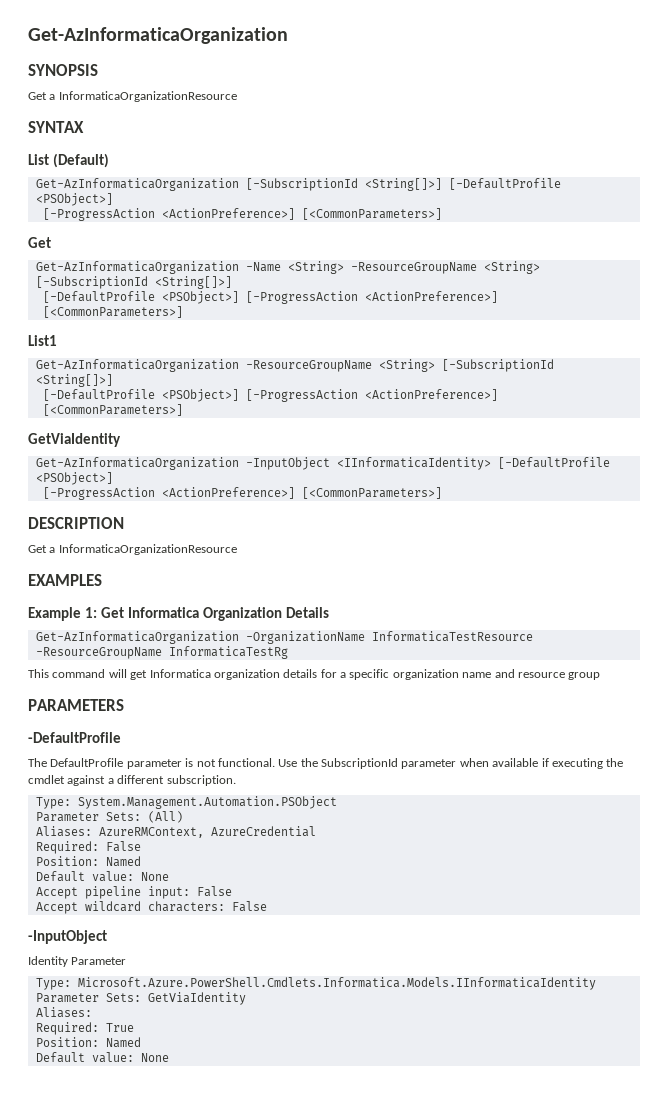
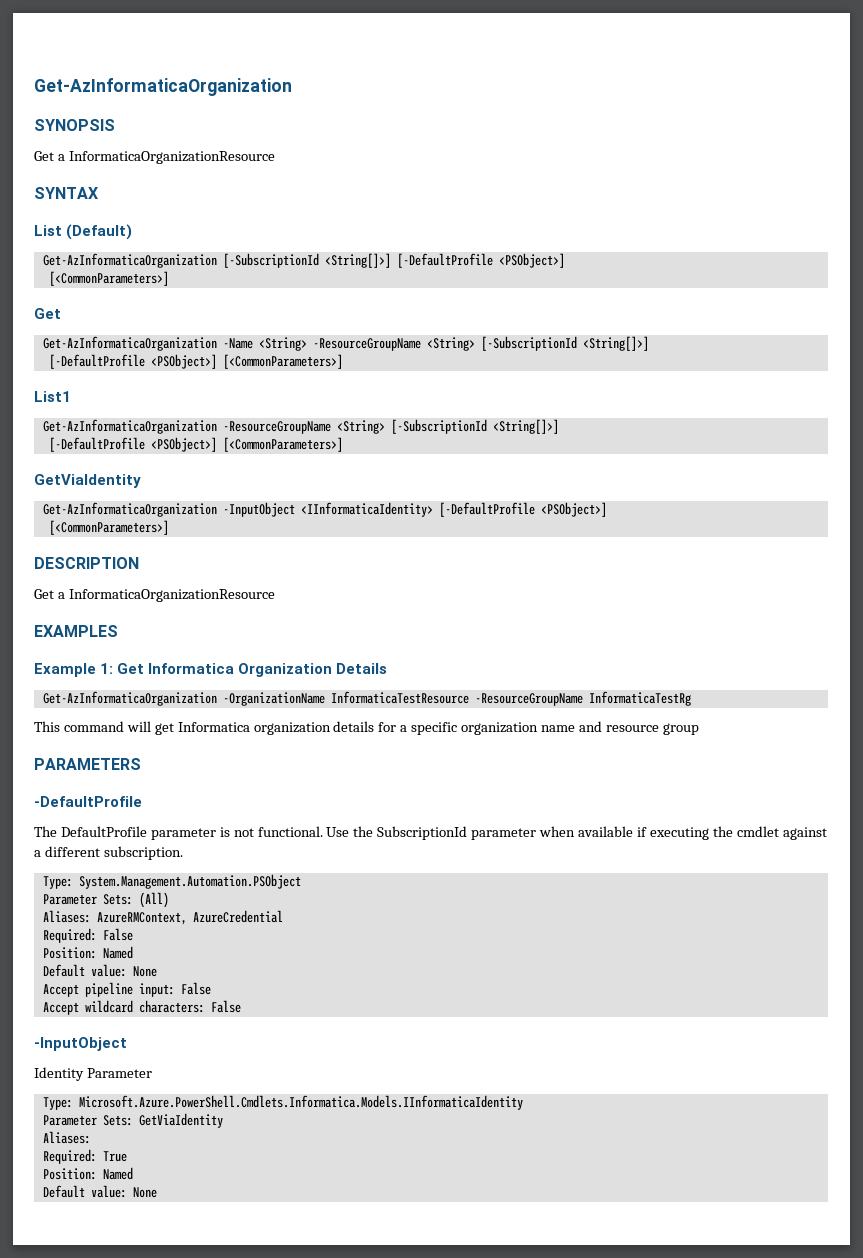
  Get-AzInformaticaOrganization [-SubscriptionId <String[]>] [-DefaultProfile <PSObject>]
- [-ProgressAction <ActionPreference>] [<CommonParameters>]
+ [<CommonParameters>]
  Get-AzInformaticaOrganization -Name <String> -ResourceGroupName <String> [-SubscriptionId <String[]>]
- [-DefaultProfile <PSObject>] [-ProgressAction <ActionPreference>] [<CommonParameters>]
+ [-DefaultProfile <PSObject>] [<CommonParameters>]
  Get-AzInformaticaOrganization -ResourceGroupName <String> [-SubscriptionId <String[]>]
- [-DefaultProfile <PSObject>] [-ProgressAction <ActionPreference>] [<CommonParameters>]
+ [-DefaultProfile <PSObject>] [<CommonParameters>]
  Get-AzInformaticaOrganization -InputObject <IInformaticaIdentity> [-DefaultProfile <PSObject>]
- [-ProgressAction <ActionPreference>] [<CommonParameters>]
+ [<CommonParameters>]

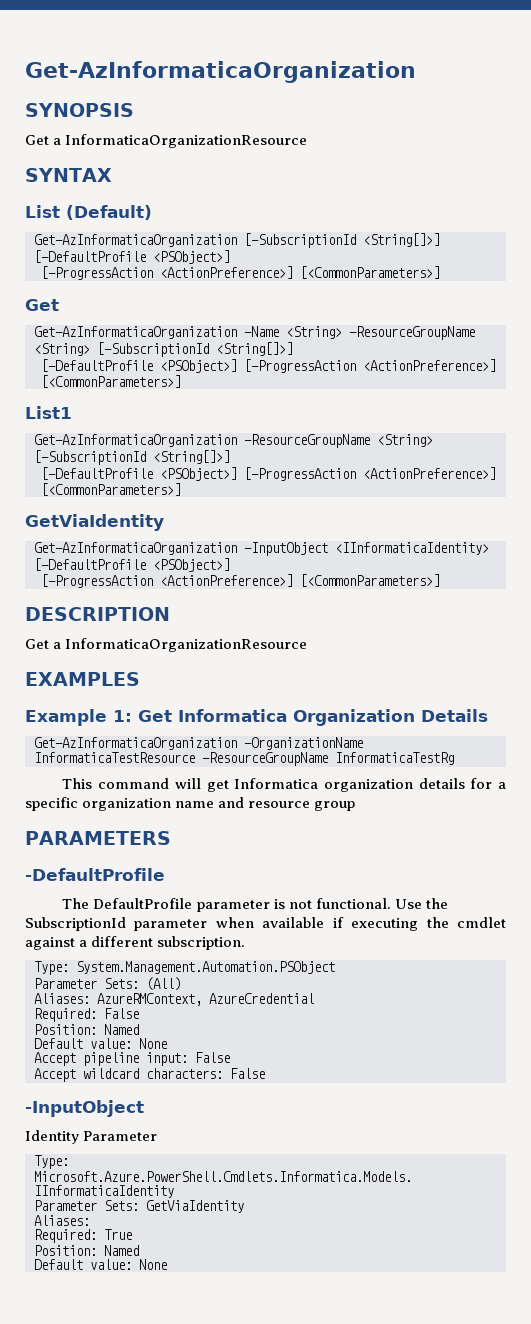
  Get-AzInformaticaOrganization [-SubscriptionId <String[]>] [-DefaultProfile <PSObject>]
- [<CommonParameters>]
+ [-ProgressAction <ActionPreference>] [<CommonParameters>]
  Get-AzInformaticaOrganization -Name <String> -ResourceGroupName <String> [-SubscriptionId <String[]>]
- [-DefaultProfile <PSObject>] [<CommonParameters>]
+ [-DefaultProfile <PSObject>] [-ProgressAction <ActionPreference>] [<CommonParameters>]
  Get-AzInformaticaOrganization -ResourceGroupName <String> [-SubscriptionId <String[]>]
- [-DefaultProfile <PSObject>] [<CommonParameters>]
+ [-DefaultProfile <PSObject>] [-ProgressAction <ActionPreference>] [<CommonParameters>]
  Get-AzInformaticaOrganization -InputObject <IInformaticaIdentity> [-DefaultProfile <PSObject>]
- [<CommonParameters>]
+ [-ProgressAction <ActionPreference>] [<CommonParameters>]

